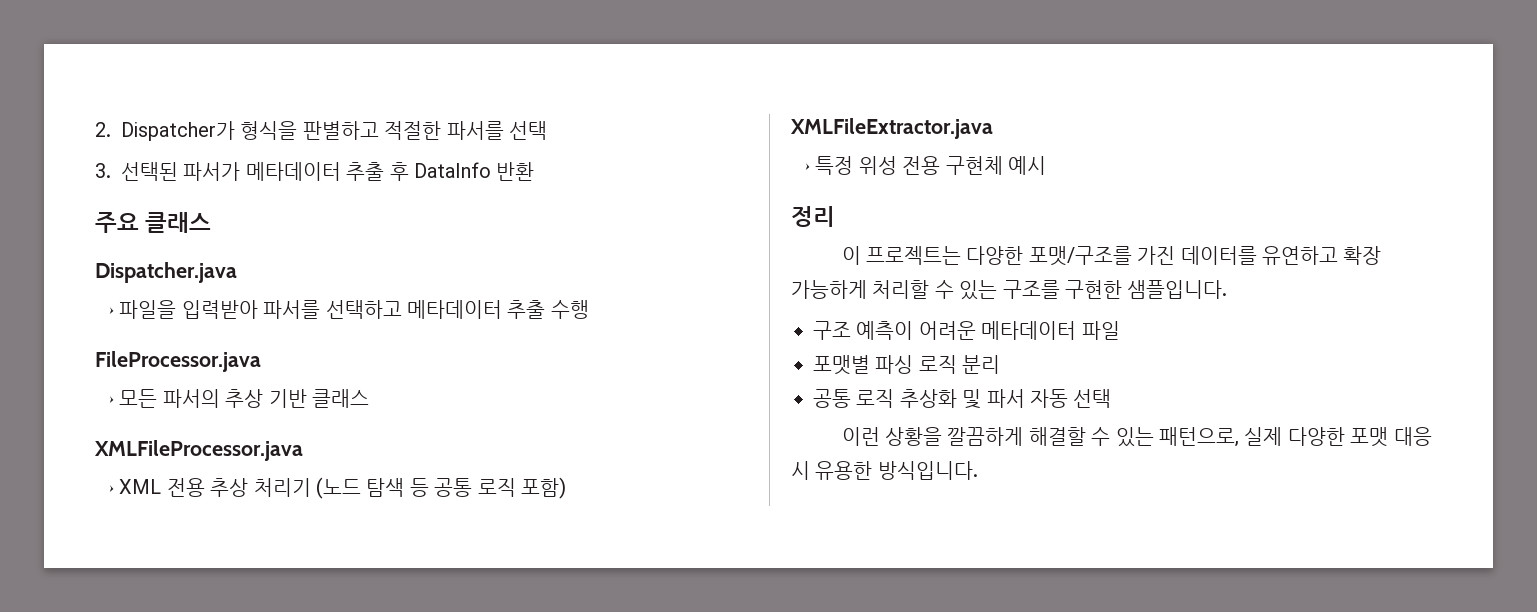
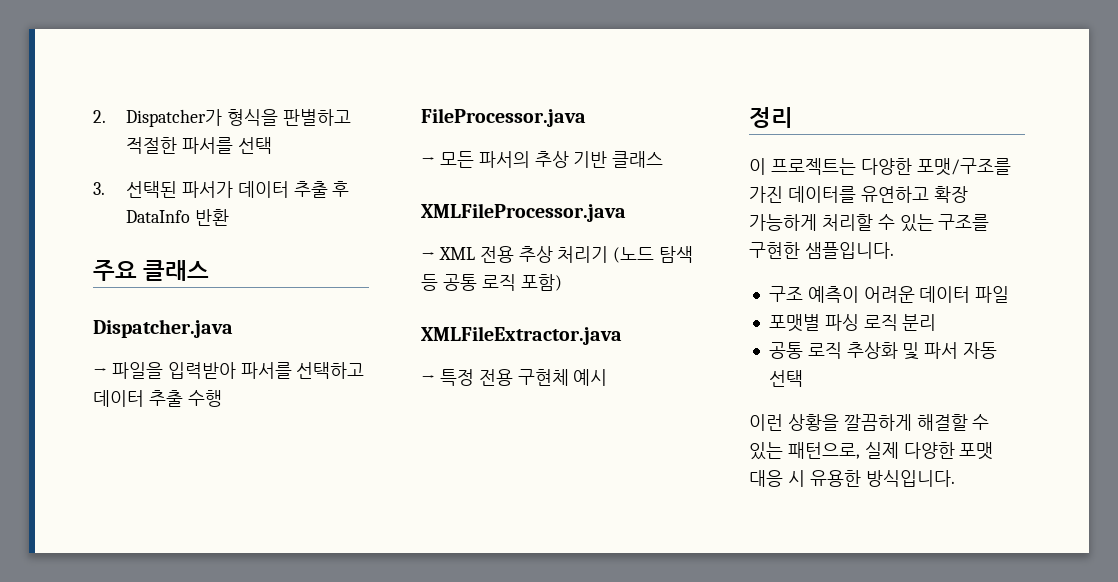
- 3. 선택된 파서가 메타데이터 추출 후 DataInfo 반환
+ 3. 선택된 파서가 데이터 추출 후 DataInfo 반환
- → 파일을 입력받아 파서를 선택하고 메타데이터 추출 수행
+ → 파일을 입력받아 파서를 선택하고 데이터 추출 수행
- → 특정 위성 전용 구현체 예시
+ → 특정 전용 구현체 예시
- 구조 예측이 어려운 메타데이터 파일
+ 구조 예측이 어려운 데이터 파일

